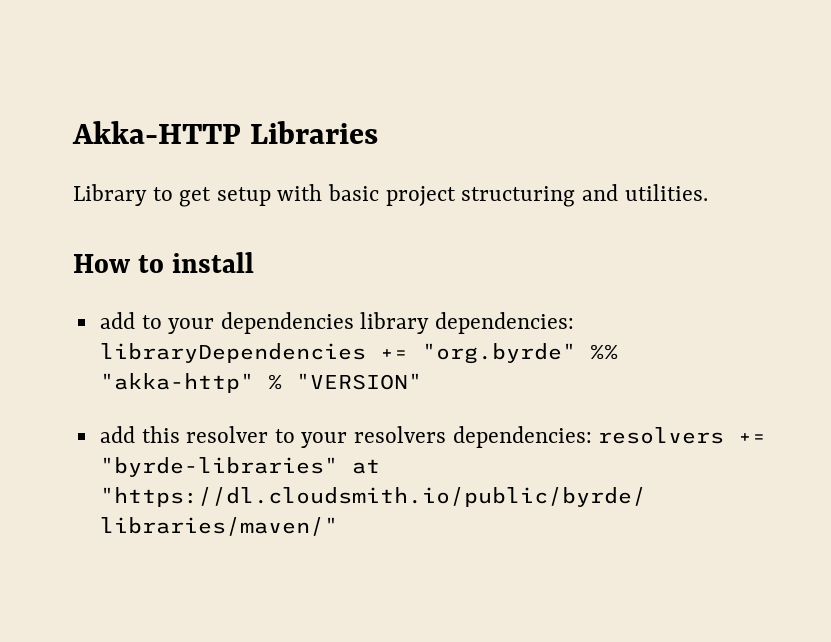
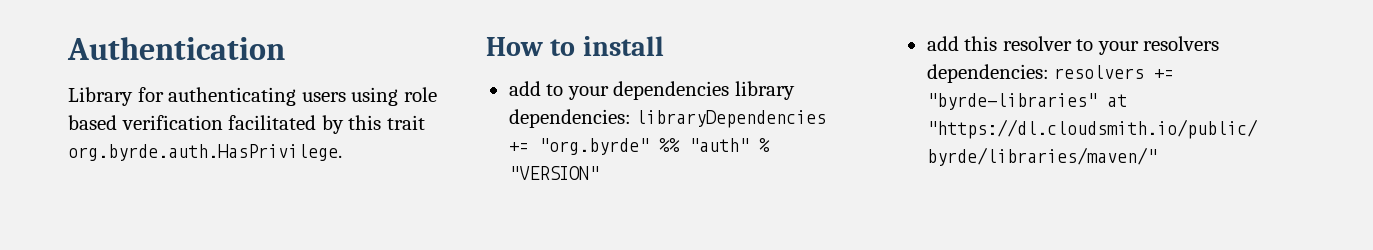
- Akka-HTTP Libraries
+ Authentication
- Library to get setup with basic project structuring and utilities.
+ Library for authenticating users using role based verification facilitated by this trait org.byrde.auth.HasPrivilege.
- add to your dependencies library dependencies: libraryDependencies += "org.byrde" %% "akka-http" % "VERSION"
+ add to your dependencies library dependencies: libraryDependencies += "org.byrde" %% "auth" % "VERSION"

